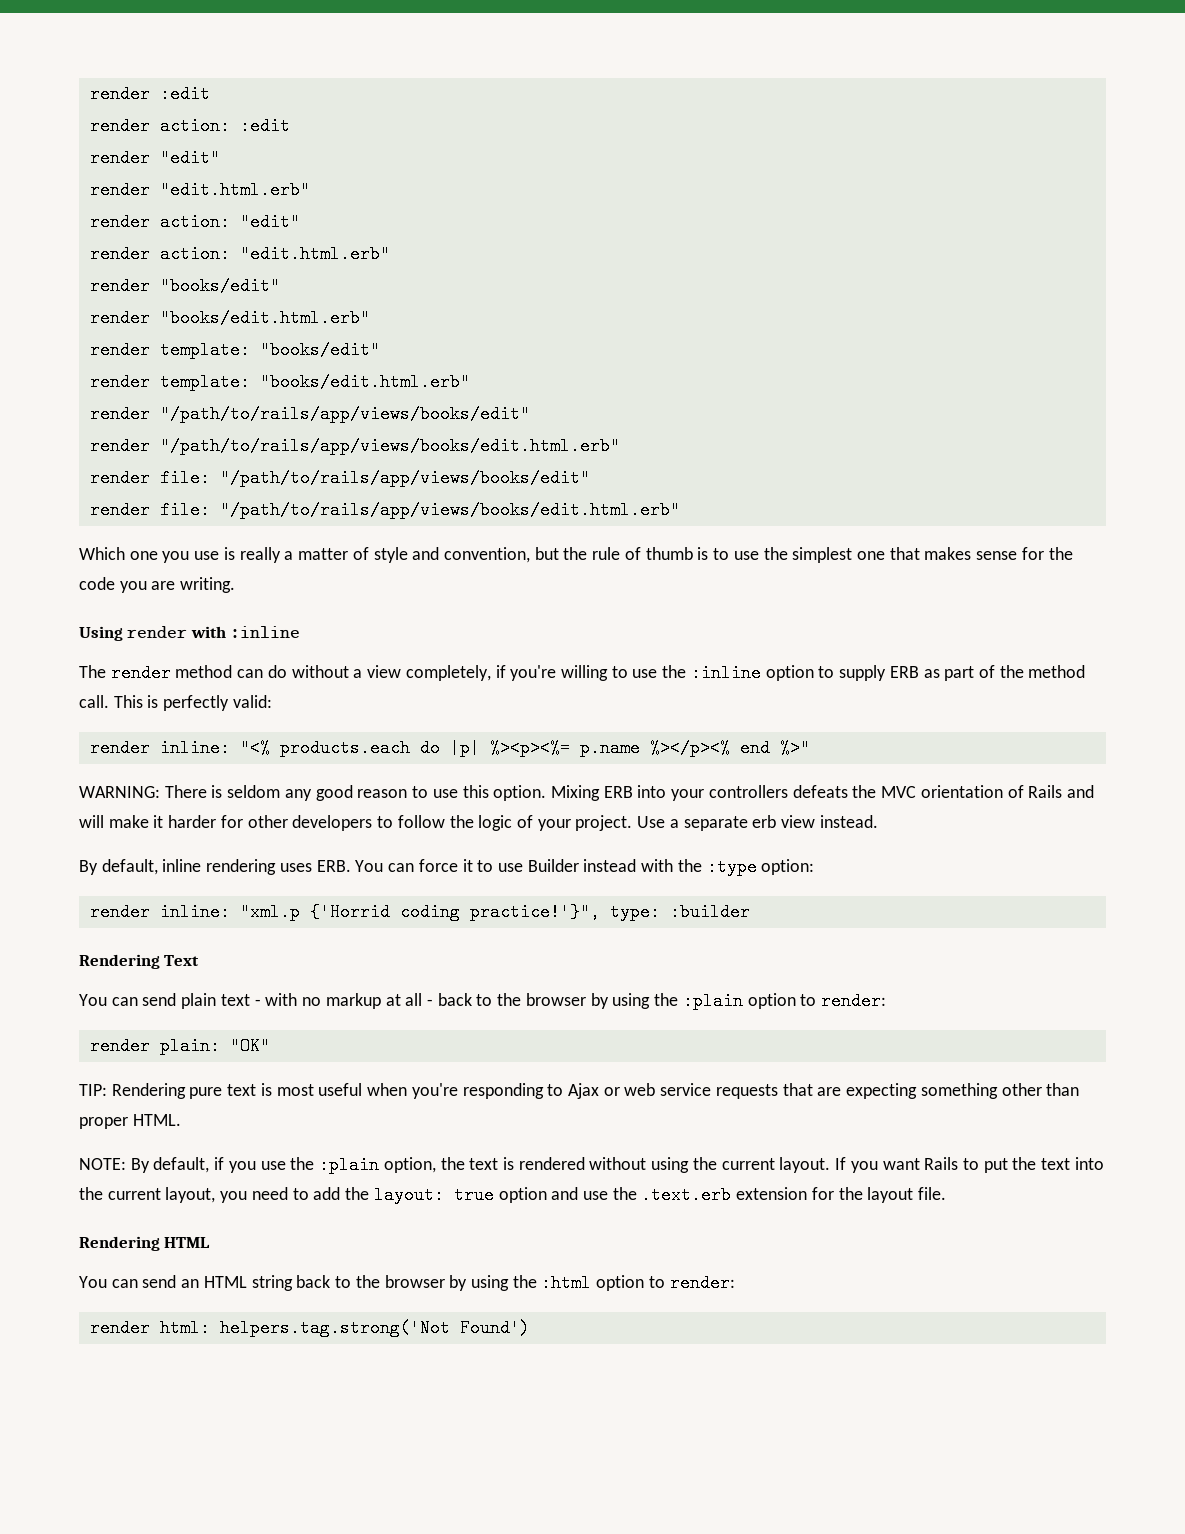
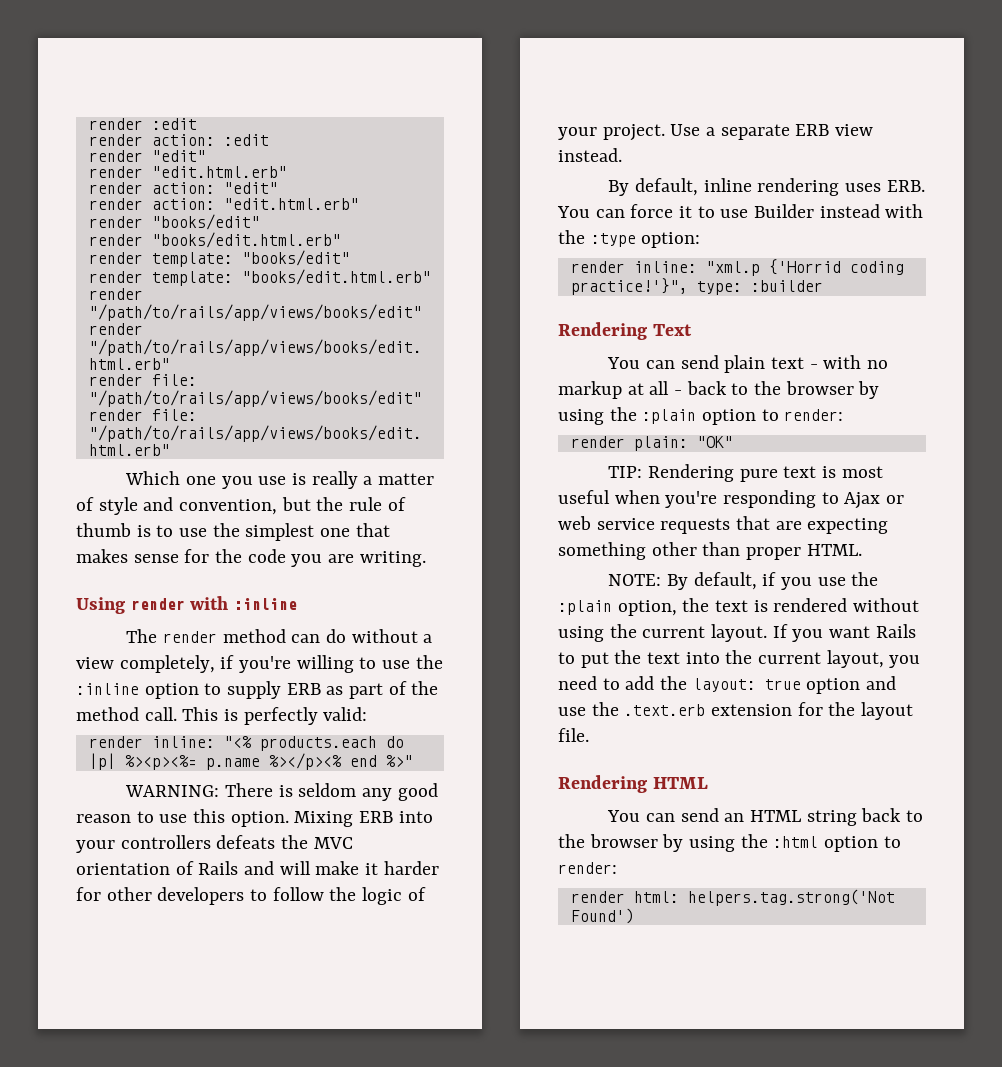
- Use a separate erb view instead.
+ Use a separate ERB view instead.

